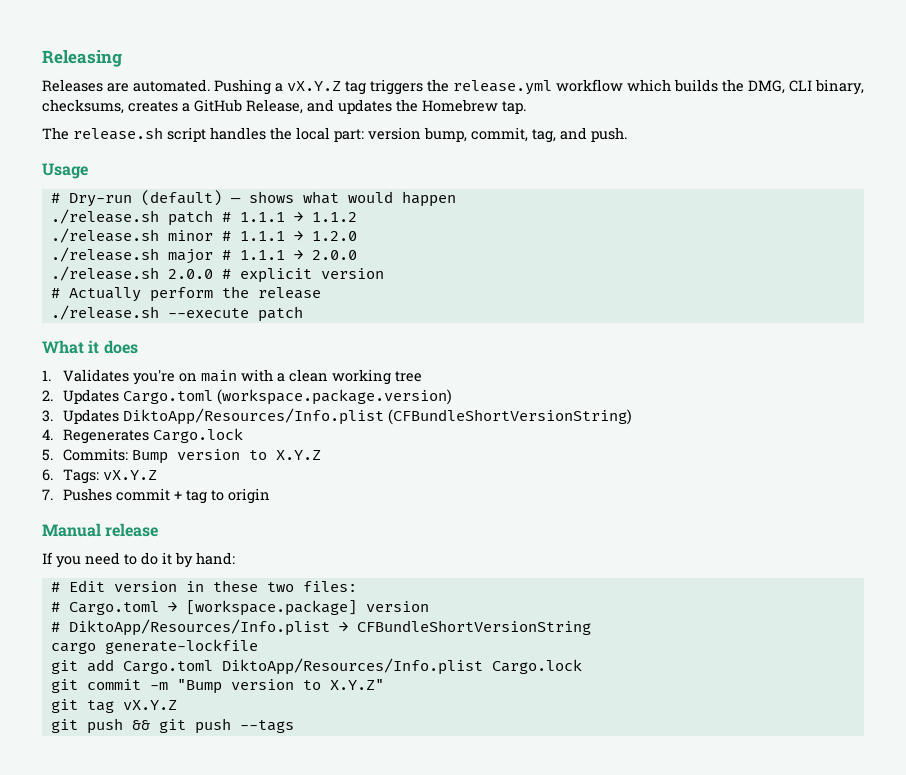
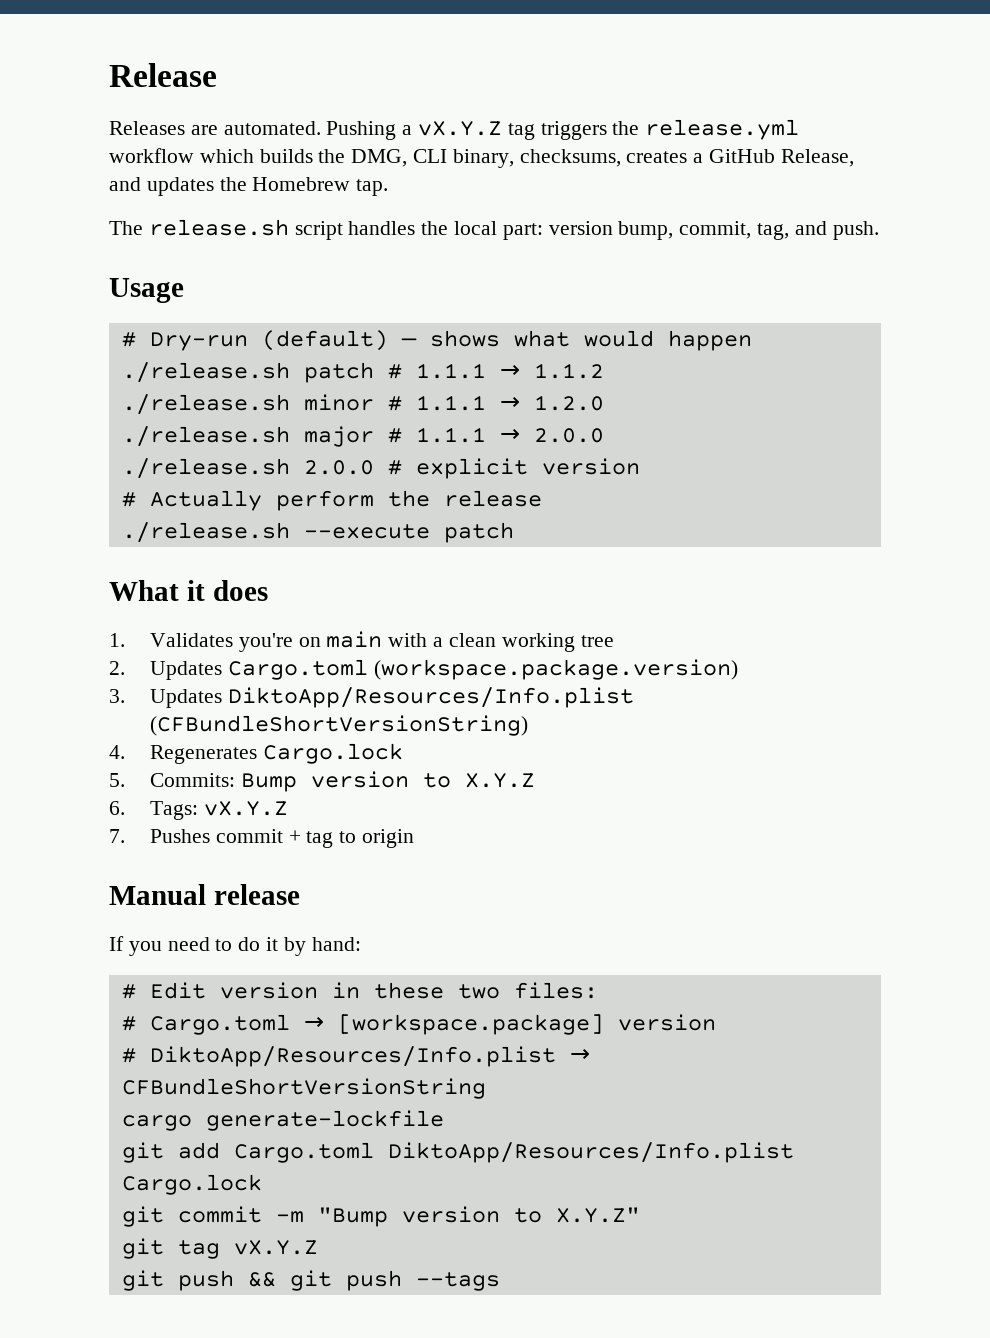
- Releasing
+ Release

